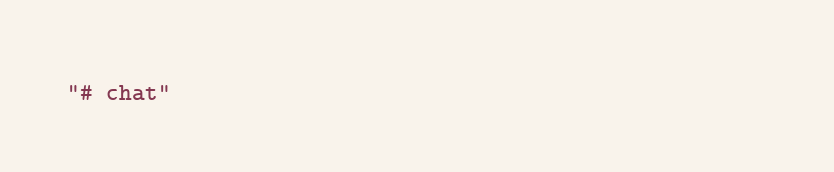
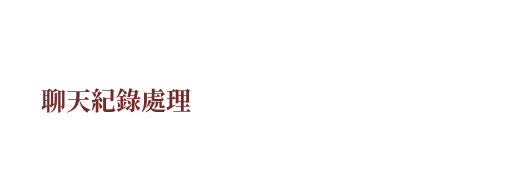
- "# chat"
+ 聊天紀錄處理

